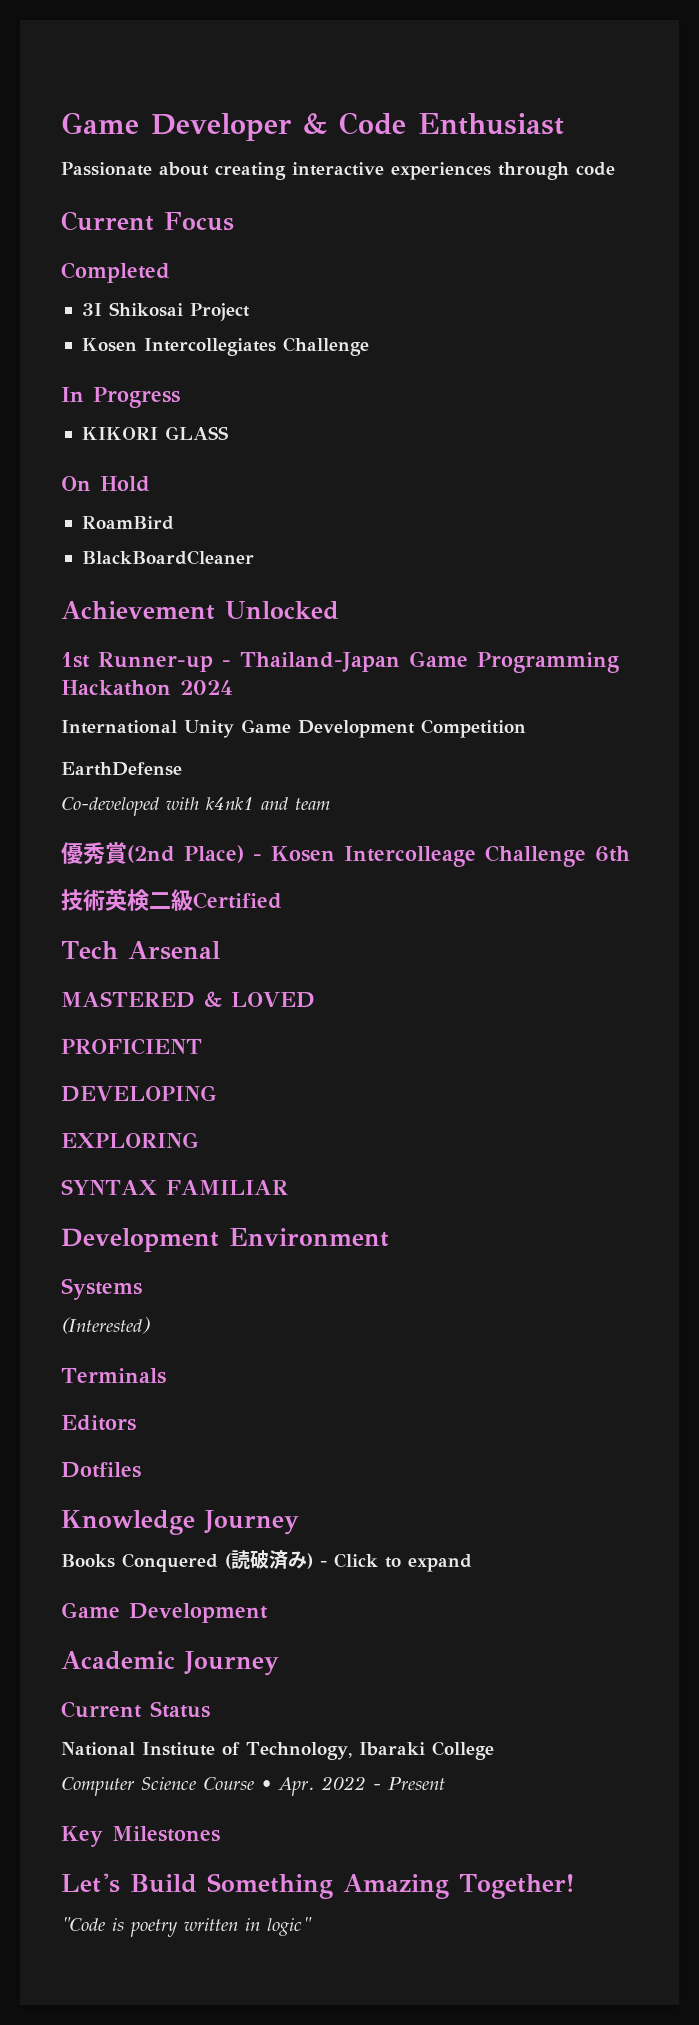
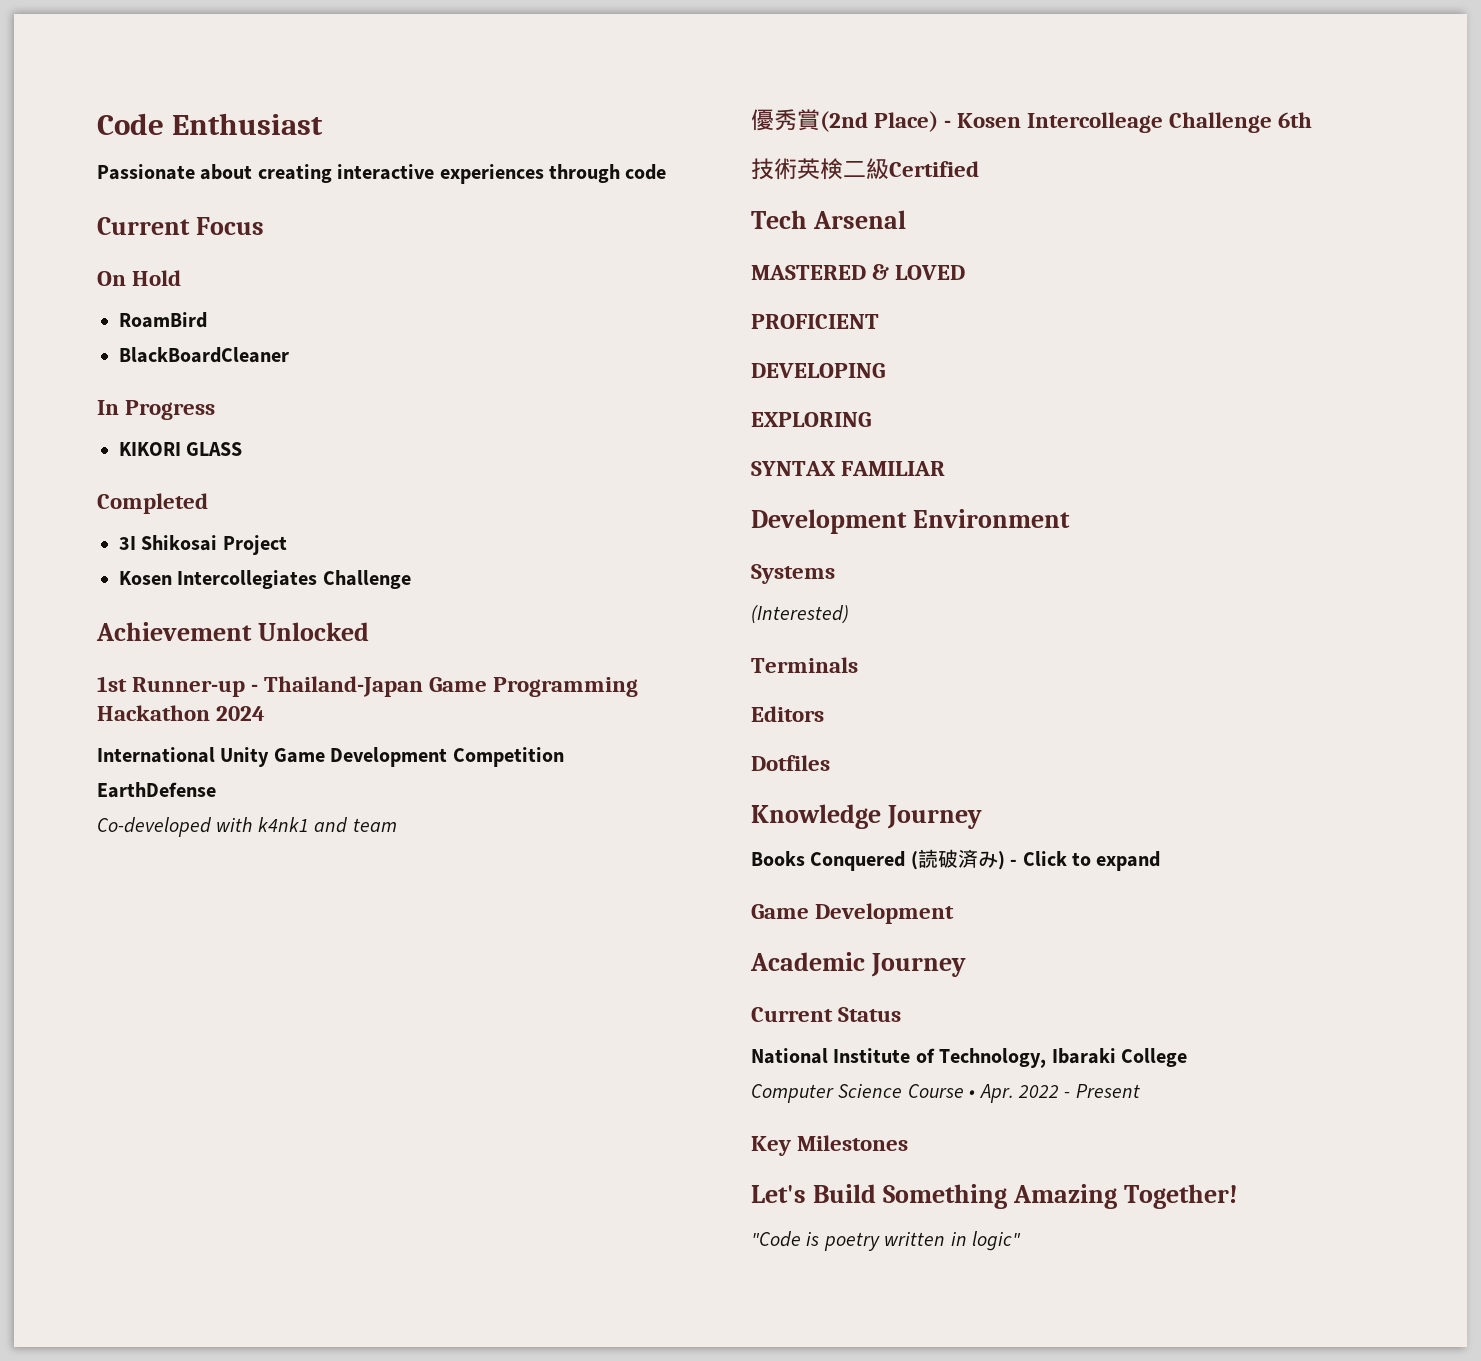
- Game Developer & Code Enthusiast
+ Code Enthusiast
+ On Hold
+ RoamBird
+ BlackBoardCleaner
+ In Progress
+ KIKORI GLASS
- In Progress
- KIKORI GLASS
- On Hold
- RoamBird
- BlackBoardCleaner

